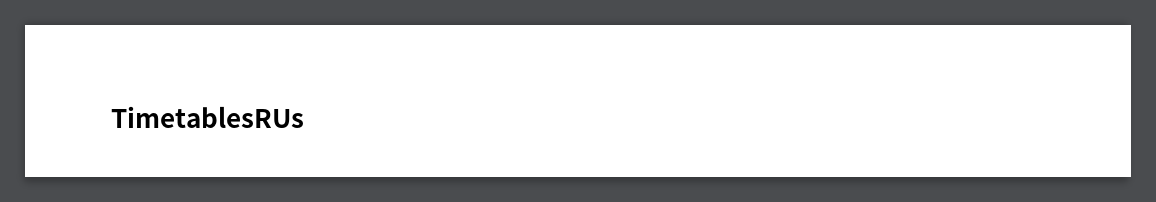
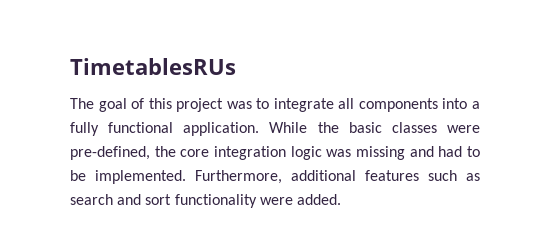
+ The goal of this project was to integrate all components into a fully functional application. While the basic classes were pre-defined, the core integration logic was missing and had to be implemented. Furthermore, additional features such as search and sort functionality were added.

